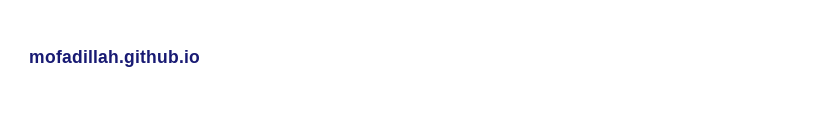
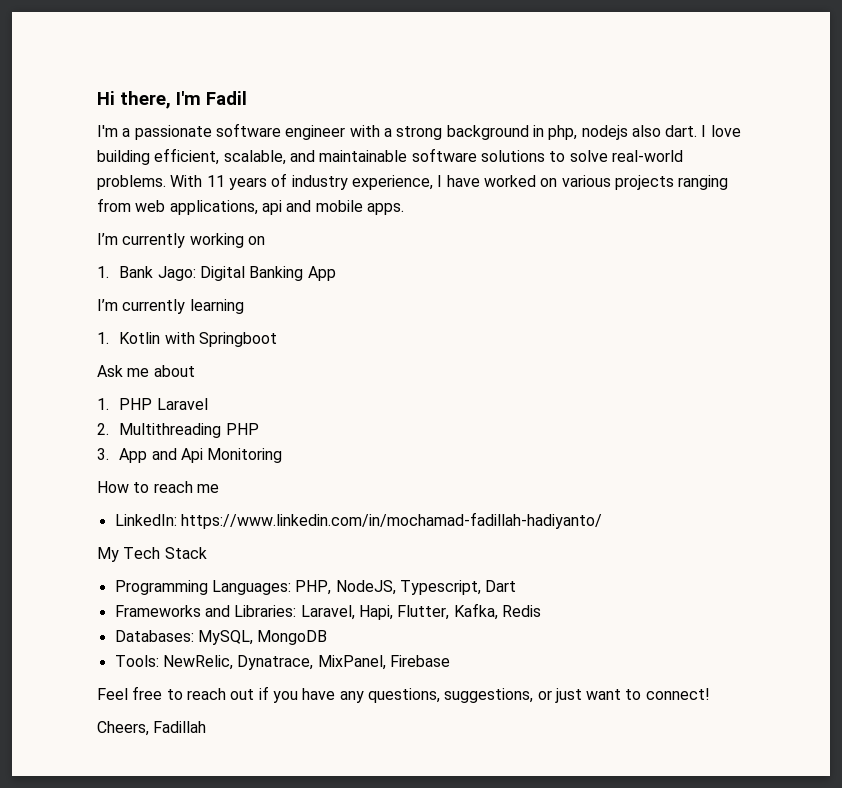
- mofadillah.github.io
+ Hi there, I'm Fadil
+ I'm a passionate software engineer with a strong background in php, nodejs also dart. I love building efficient, scalable, and maintainable software solutions to solve real-world problems. With 11 years of industry experience, I have worked on various projects ranging from web applications, api and mobile apps.
+ I’m currently working on
+ 1. Bank Jago: Digital Banking App
+ I’m currently learning
+ 1. Kotlin with Springboot
+ Ask me about
+ 1. PHP Laravel
+ 2. Multithreading PHP
+ 3. App and Api Monitoring
+ How to reach me
+ LinkedIn: https://www.linkedin.com/in/mochamad-fadillah-hadiyanto/
+ My Tech Stack
+ Programming Languages: PHP, NodeJS, Typescript, Dart
+ Frameworks and Libraries: Laravel, Hapi, Flutter, Kafka, Redis
+ Databases: MySQL, MongoDB
+ Tools: NewRelic, Dynatrace, MixPanel, Firebase
+ Feel free to reach out if you have any questions, suggestions, or just want to connect!
+ Cheers, Fadillah

